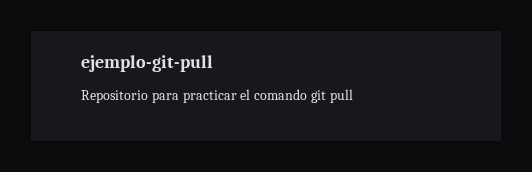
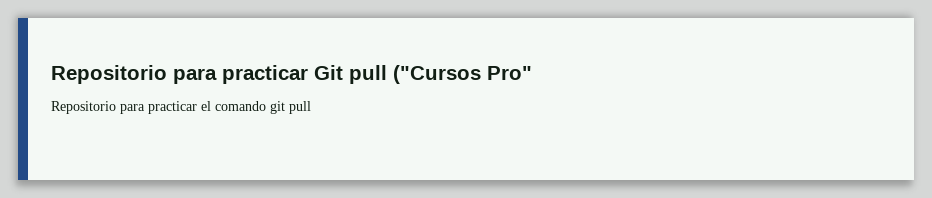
- ejemplo-git-pull
+ Repositorio para practicar Git pull ("Cursos Pro"

